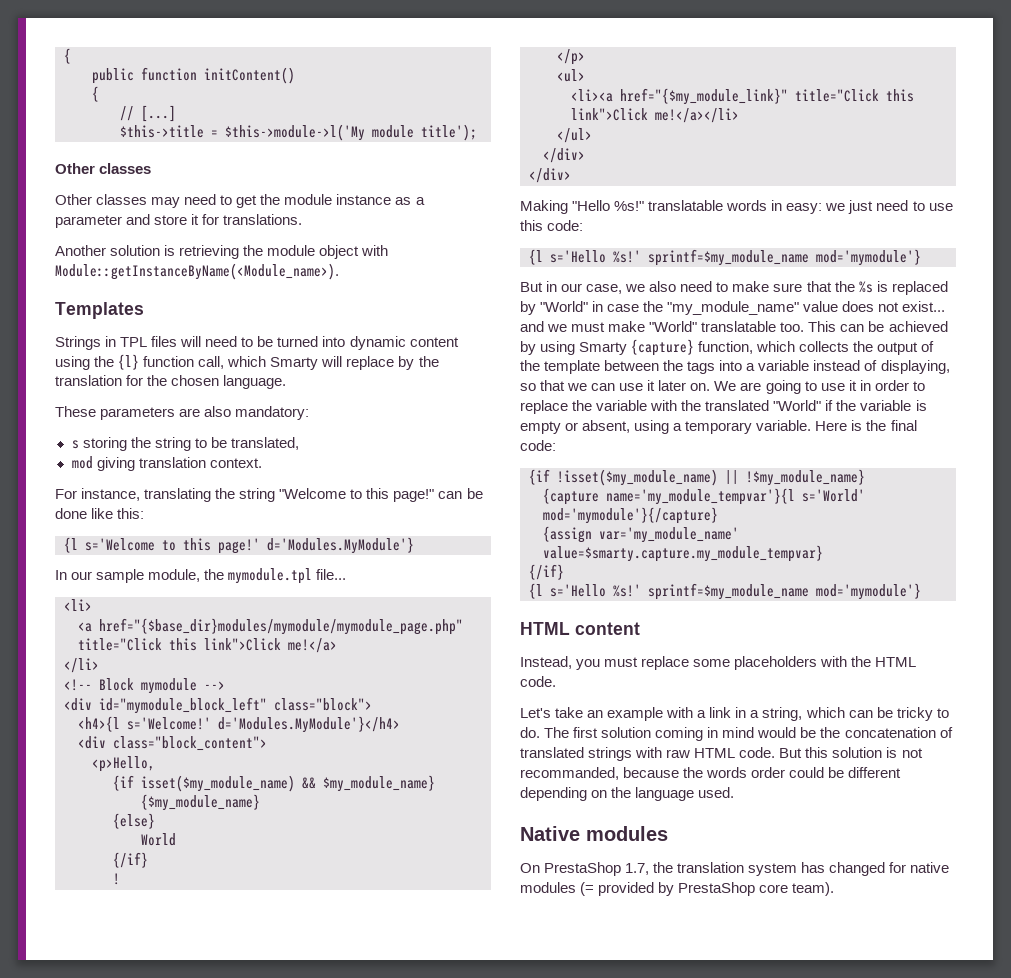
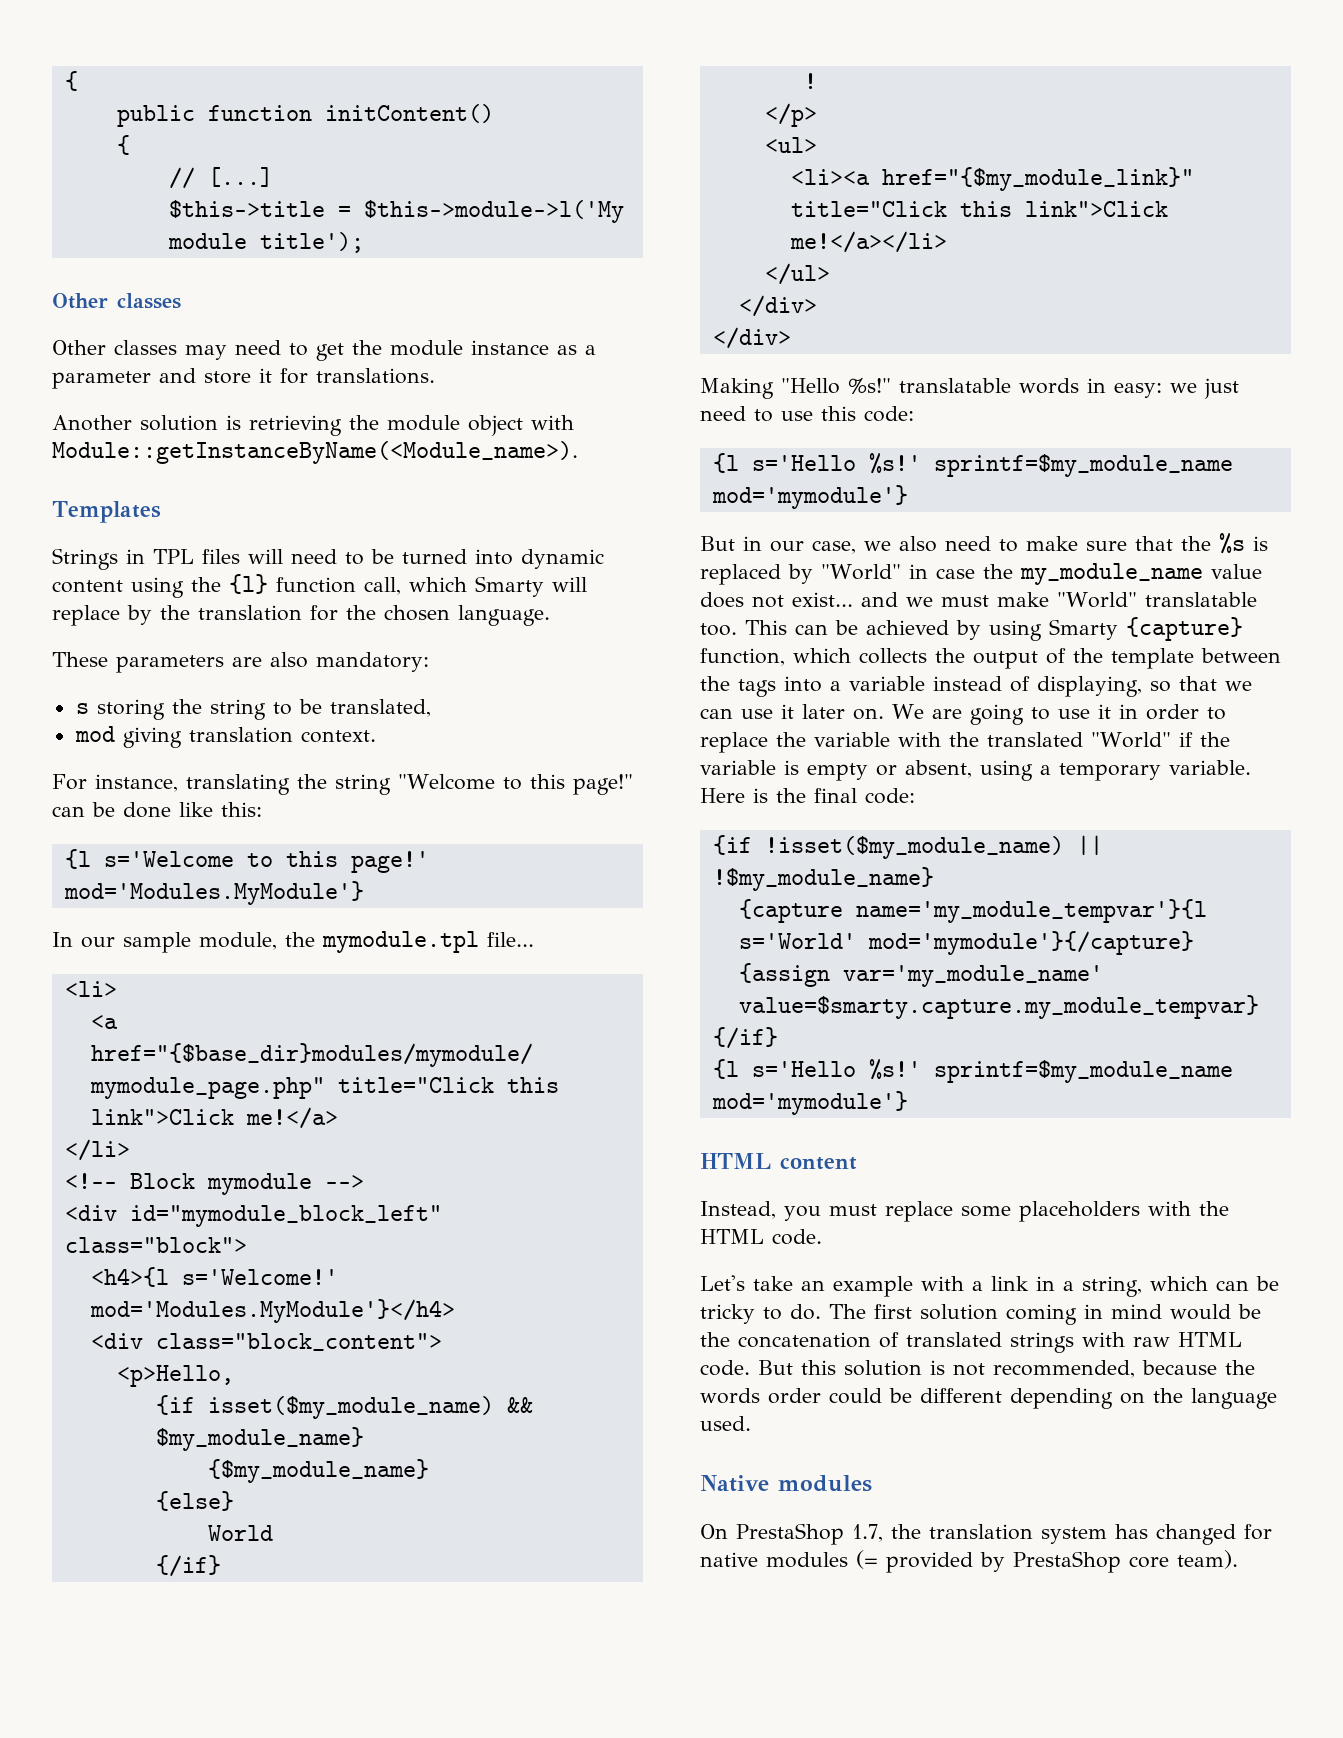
- {l s='Welcome to this page!' d='Modules.MyModule'}
+ {l s='Welcome to this page!' mod='Modules.MyModule'}
- <h4>{l s='Welcome!' d='Modules.MyModule'}</h4>
+ <h4>{l s='Welcome!' mod='Modules.MyModule'}</h4>
- But in our case, we also need to make sure that the %s is replaced by "World" in case the "my_module_name" value does not exist... and we must make "World" translatable too.
+ But in our case, we also need to make sure that the %s is replaced by "World" in case the my_module_name value does not exist... and we must make "World" translatable too.
- But this solution is not recommanded, because the words order could be different depending on the language used.
+ But this solution is not recommended, because the words order could be different depending on the language used.

